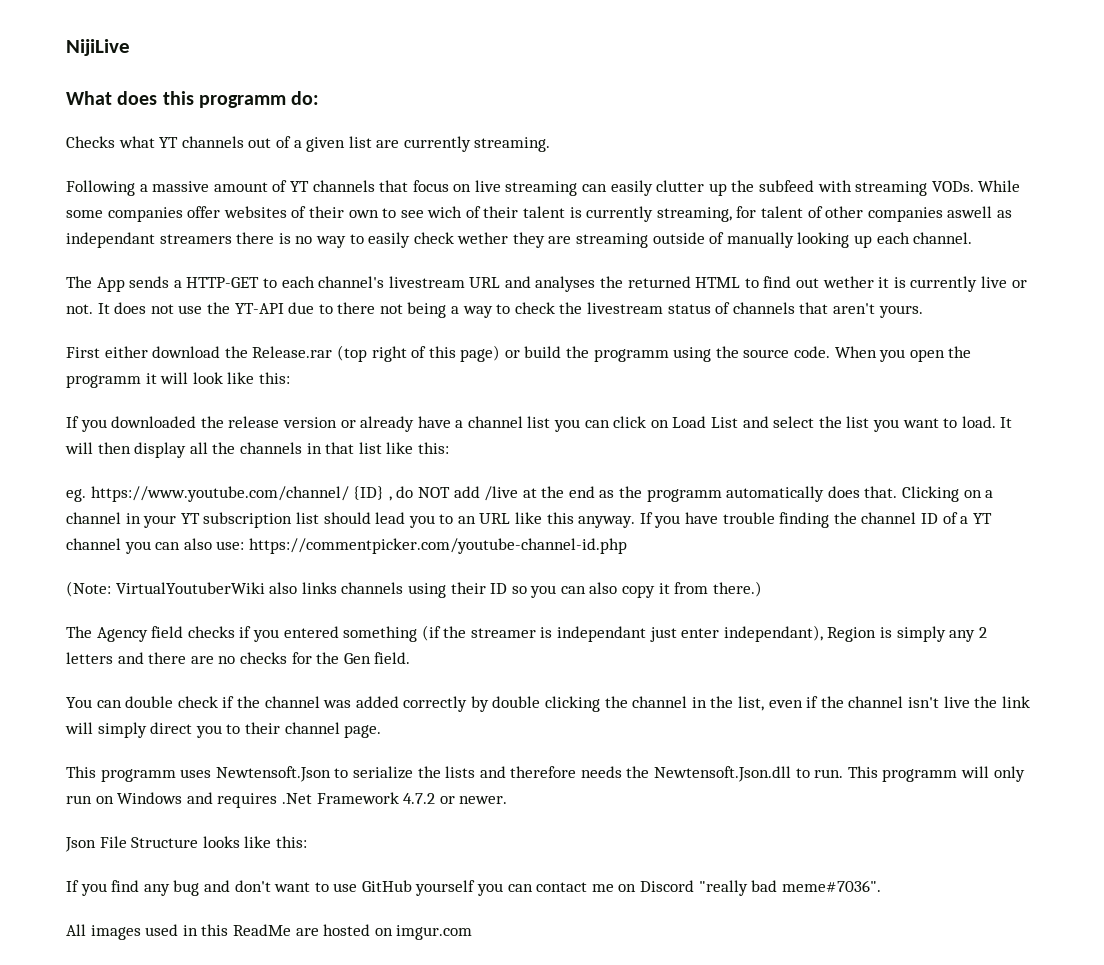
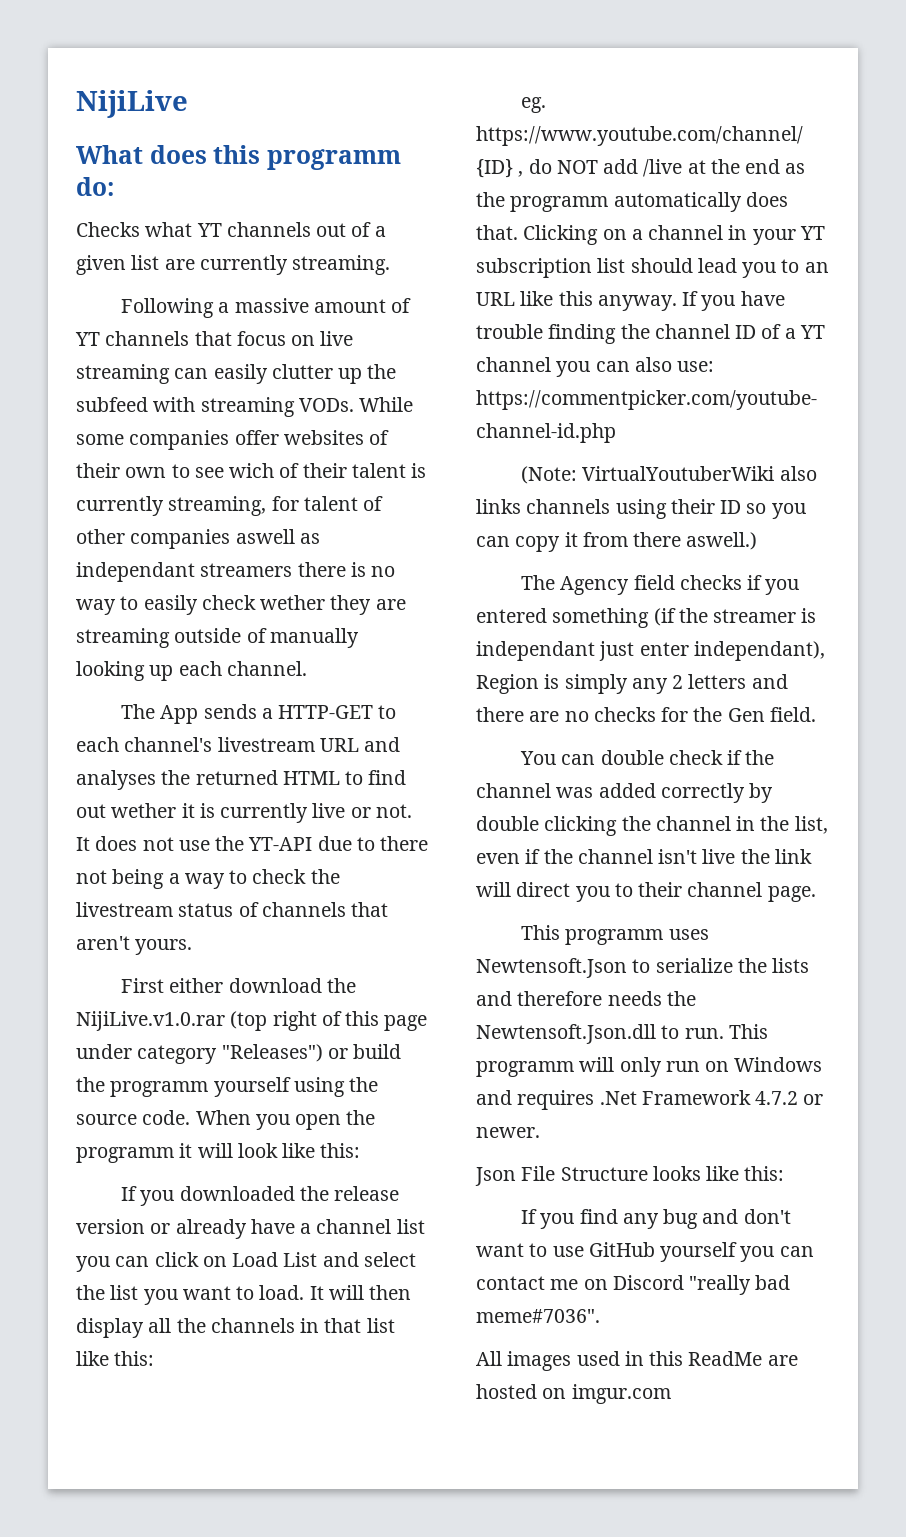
- First either download the Release.rar (top right of this page) or build the programm using the source code.
+ First either download the NijiLive.v1.0.rar (top right of this page under category "Releases") or build the programm yourself using the source code.
- (Note: VirtualYoutuberWiki also links channels using their ID so you can also copy it from there.)
+ (Note: VirtualYoutuberWiki also links channels using their ID so you can copy it from there aswell.)
- You can double check if the channel was added correctly by double clicking the channel in the list, even if the channel isn't live the link will simply direct you to their channel page.
+ You can double check if the channel was added correctly by double clicking the channel in the list, even if the channel isn't live the link will direct you to their channel page.

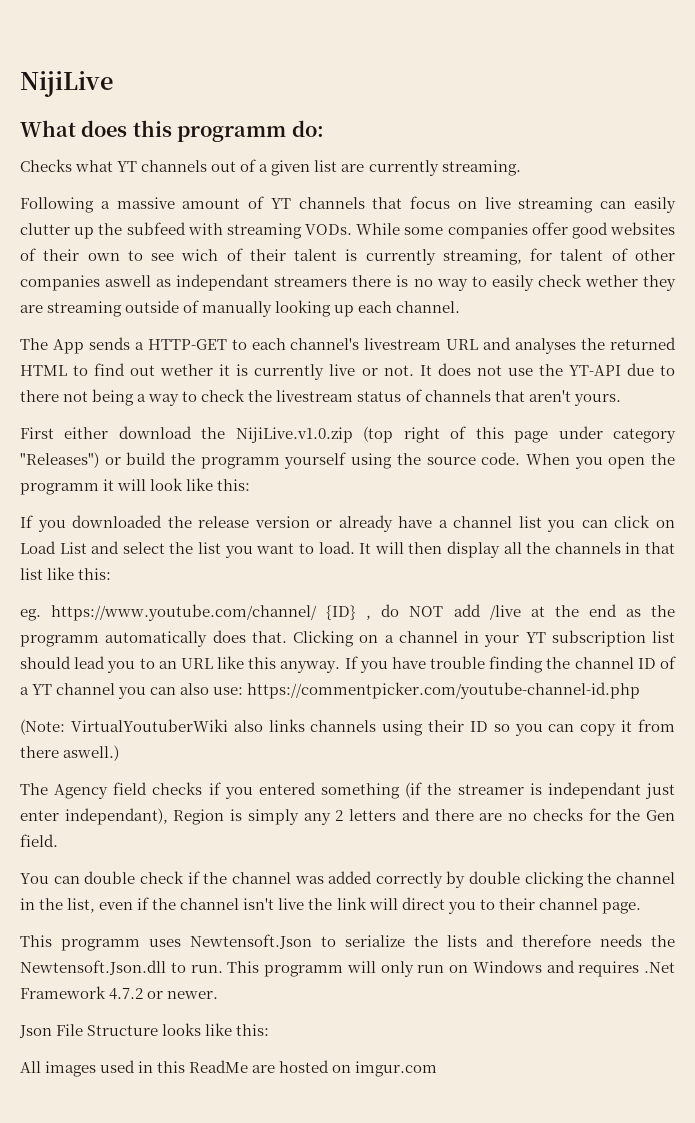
- While some companies offer websites of their own to see wich of their talent is currently streaming, for talent of other companies aswell as independant streamers there is no way to easily check wether they are streaming outside of manually looking up each channel.
+ While some companies offer good websites of their own to see wich of their talent is currently streaming, for talent of other companies aswell as independant streamers there is no way to easily check wether they are streaming outside of manually looking up each channel.
- First either download the NijiLive.v1.0.rar (top right of this page under category "Releases") or build the programm yourself using the source code.
+ First either download the NijiLive.v1.0.zip (top right of this page under category "Releases") or build the programm yourself using the source code.
- If you find any bug and don't want to use GitHub yourself you can contact me on Discord "really bad meme#7036".

